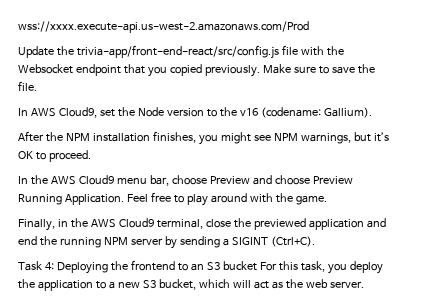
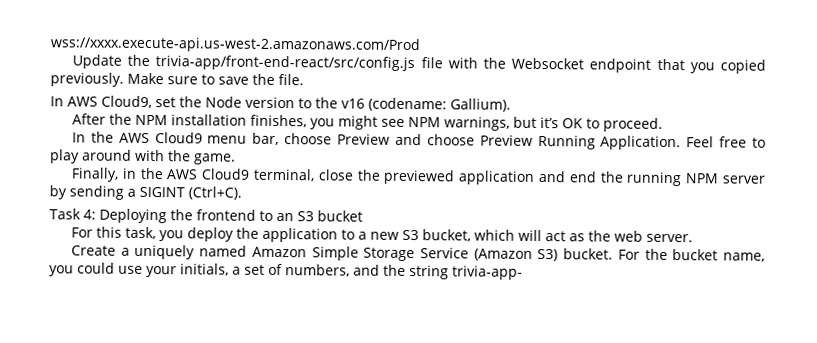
- Task 4: Deploying the frontend to an S3 bucket For this task, you deploy the application to a new S3 bucket, which will act as the web server.
+ Task 4: Deploying the frontend to an S3 bucket
+ For this task, you deploy the application to a new S3 bucket, which will act as the web server.
+ Create a uniquely named Amazon Simple Storage Service (Amazon S3) bucket. For the bucket name, you could use your initials, a set of numbers, and the string trivia-app-

